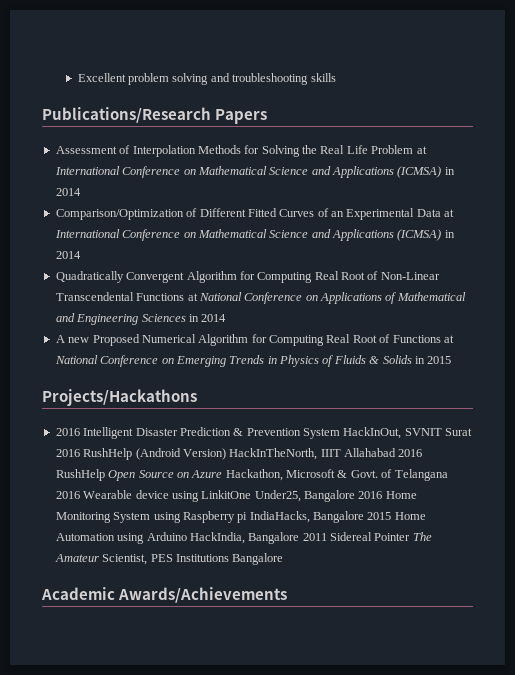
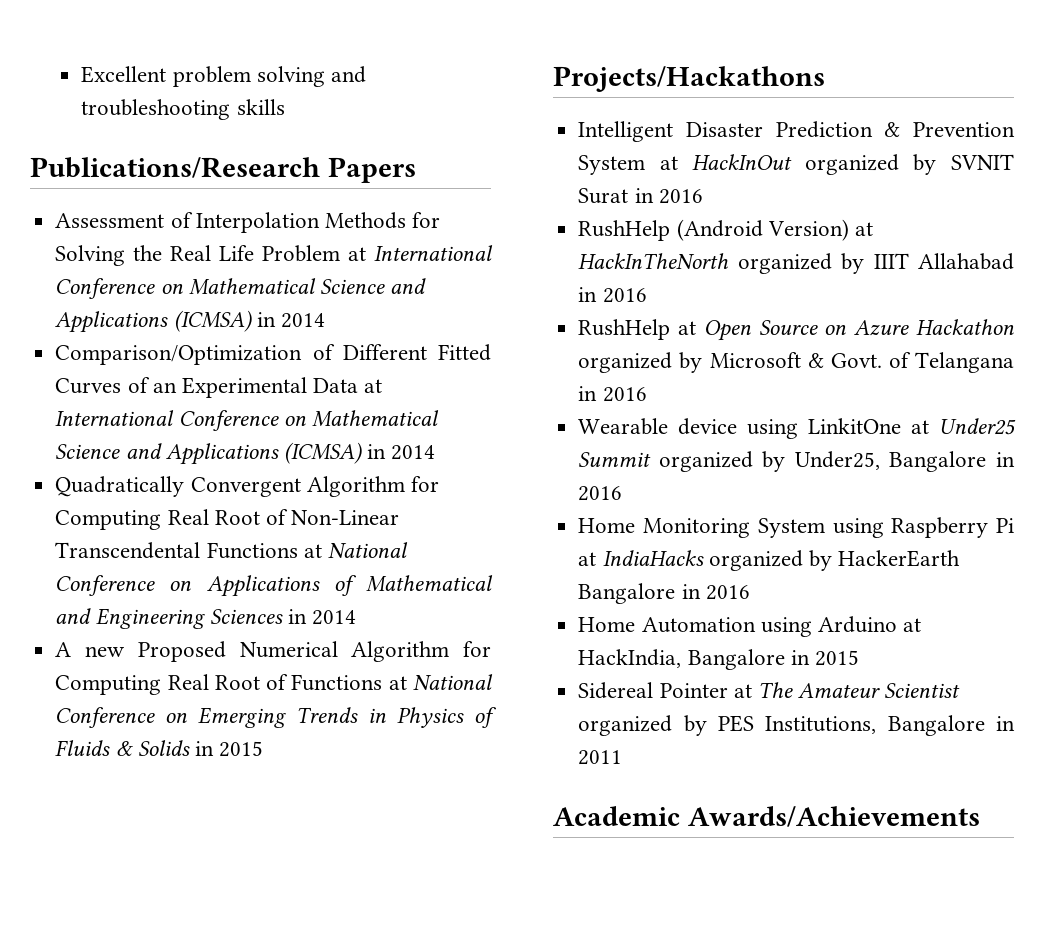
- 2016 Intelligent Disaster Prediction & Prevention System HackInOut, SVNIT Surat 2016 RushHelp (Android Version) HackInTheNorth, IIIT Allahabad 2016 RushHelp Open Source on Azure Hackathon, Microsoft & Govt. of Telangana 2016 Wearable device using LinkitOne Under25, Bangalore 2016 Home Monitoring System using Raspberry pi IndiaHacks, Bangalore 2015 Home Automation using Arduino HackIndia, Bangalore 2011 Sidereal Pointer The Amateur Scientist, PES Institutions Bangalore
+ Intelligent Disaster Prediction & Prevention System at HackInOut organized by SVNIT Surat in 2016
+ RushHelp (Android Version) at HackInTheNorth organized by IIIT Allahabad in 2016
+ RushHelp at Open Source on Azure Hackathon organized by Microsoft & Govt. of Telangana in 2016
+ Wearable device using LinkitOne at Under25 Summit organized by Under25, Bangalore in 2016
+ Home Monitoring System using Raspberry Pi at IndiaHacks organized by HackerEarth Bangalore in 2016
+ Home Automation using Arduino at HackIndia, Bangalore in 2015
+ Sidereal Pointer at The Amateur Scientist organized by PES Institutions, Bangalore in 2011

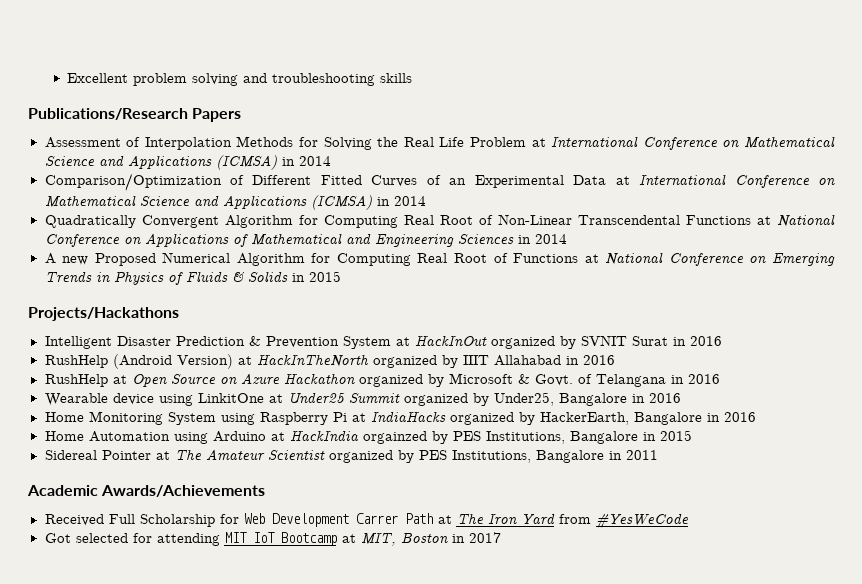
- Home Monitoring System using Raspberry Pi at IndiaHacks organized by HackerEarth Bangalore in 2016
+ Home Monitoring System using Raspberry Pi at IndiaHacks organized by HackerEarth, Bangalore in 2016
- Home Automation using Arduino at HackIndia, Bangalore in 2015
+ Home Automation using Arduino at HackIndia orgainzed by PES Institutions, Bangalore in 2015
+ Received Full Scholarship for Web Development Carrer Path at The Iron Yard from #YesWeCode
+ Got selected for attending MIT IoT Bootcamp at MIT, Boston in 2017

